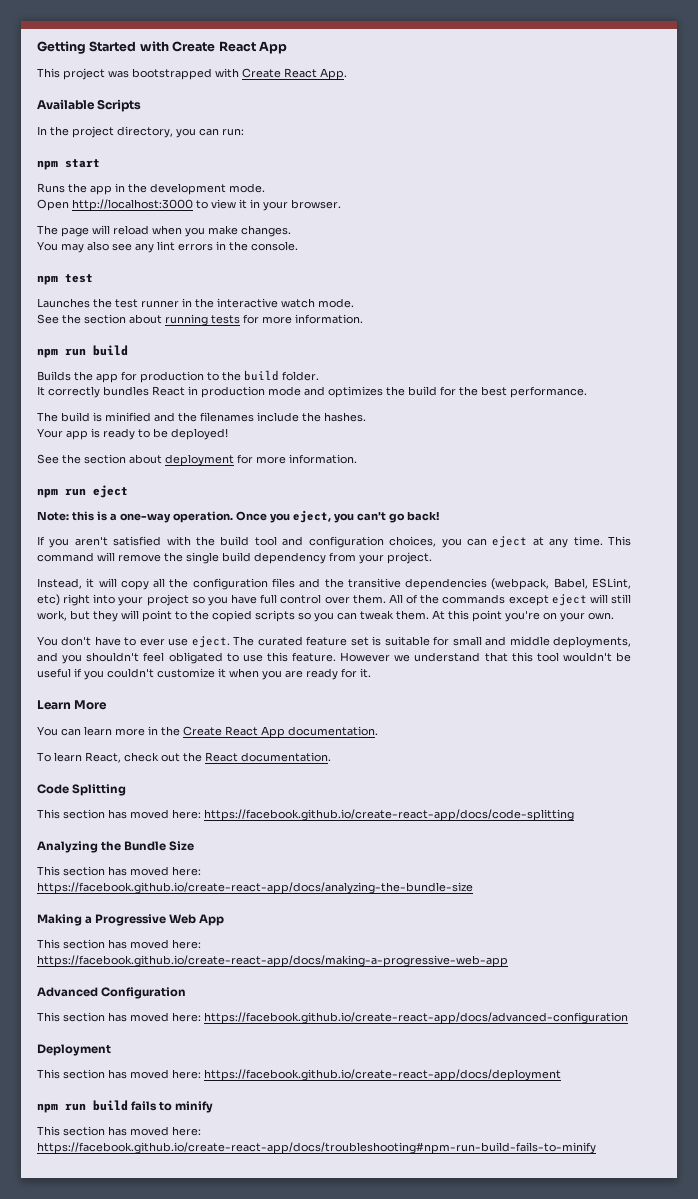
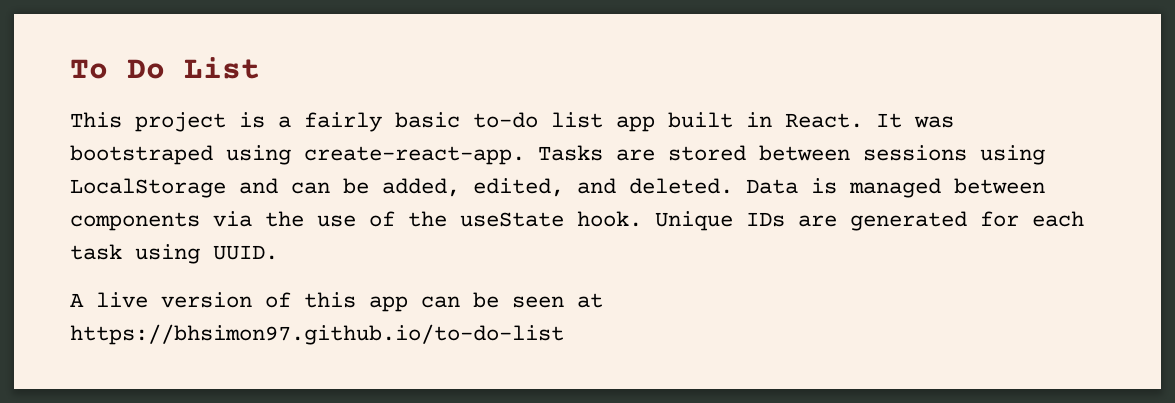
- Getting Started with Create React App
- This project was bootstrapped with Create React App.
- Available Scripts
- In the project directory, you can run:
- npm start
- Runs the app in the development mode.
- Open http://localhost:3000 to view it in your browser.
- The page will reload when you make changes.
- You may also see any lint errors in the console.
- npm test
- Launches the test runner in the interactive watch mode.
- See the section about running tests for more information.
- npm run build
- Builds the app for production to the build folder.
- It correctly bundles React in production mode and optimizes the build for the best performance.
- The build is minified and the filenames include the hashes.
- Your app is ready to be deployed!
- See the section about deployment for more information.
- npm run eject
- Note: this is a one-way operation. Once you eject, you can't go back!
- If you aren't satisfied with the build tool and configuration choices, you can eject at any time. This command will remove the single build dependency from your project.
- Instead, it will copy all the configuration files and the transitive dependencies (webpack, Babel, ESLint, etc) right into your project so you have full control over them. All of the commands except eject will still work, but they will point to the copied scripts so you can tweak them. At this point you're on your own.
- You don't have to ever use eject. The curated feature set is suitable for small and middle deployments, and you shouldn't feel obligated to use this feature. However we understand that this tool wouldn't be useful if you couldn't customize it when you are ready for it.
- Learn More
- You can learn more in the Create React App documentation.
- To learn React, check out the React documentation.
- Code Splitting
- This section has moved here: https://facebook.github.io/create-react-app/docs/code-splitting
- Analyzing the Bundle Size
- This section has moved here: https://facebook.github.io/create-react-app/docs/analyzing-the-bundle-size
- Making a Progressive Web App
- This section has moved here: https://facebook.github.io/create-react-app/docs/making-a-progressive-web-app
- Advanced Configuration
- This section has moved here: https://facebook.github.io/create-react-app/docs/advanced-configuration
- Deployment
- This section has moved here: https://facebook.github.io/create-react-app/docs/deployment
- npm run build fails to minify
- This section has moved here: https://facebook.github.io/create-react-app/docs/troubleshooting#npm-run-build-fails-to-minify
+ To Do List
+ This project is a fairly basic to-do list app built in React. It was bootstraped using create-react-app. Tasks are stored between sessions using LocalStorage and can be added, edited, and deleted. Data is managed between components via the use of the useState hook. Unique IDs are generated for each task using UUID.
+ A live version of this app can be seen at https://bhsimon97.github.io/to-do-list

